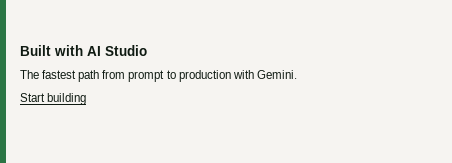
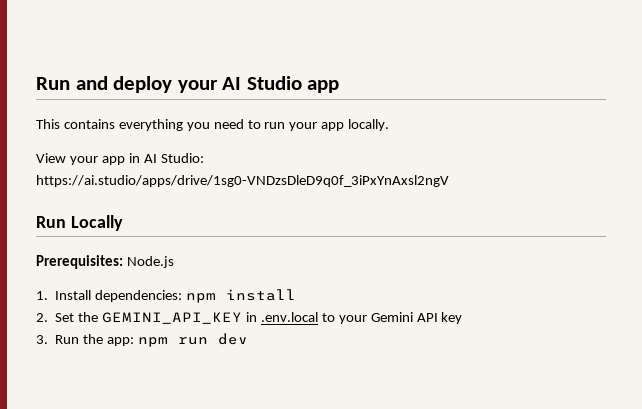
- Built with AI Studio
- The fastest path from prompt to production with Gemini.
- Start building
+ Run and deploy your AI Studio app
+ This contains everything you need to run your app locally.
+ View your app in AI Studio: https://ai.studio/apps/drive/1sg0-VNDzsDleD9q0f_3iPxYnAxsl2ngV
+ Run Locally
+ Prerequisites: Node.js
+ 1. Install dependencies: npm install
+ 2. Set the GEMINI_API_KEY in .env.local to your Gemini API key
+ 3. Run the app: npm run dev

